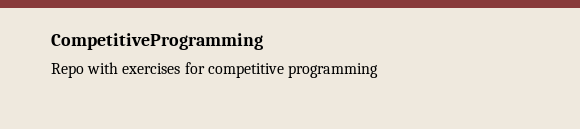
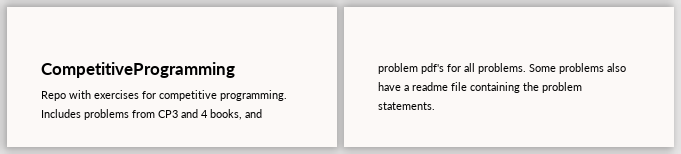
- Repo with exercises for competitive programming
+ Repo with exercises for competitive programming. Includes problems from CP3 and 4 books, and problem pdf's for all problems. Some problems also have a readme file containing the problem statements.

